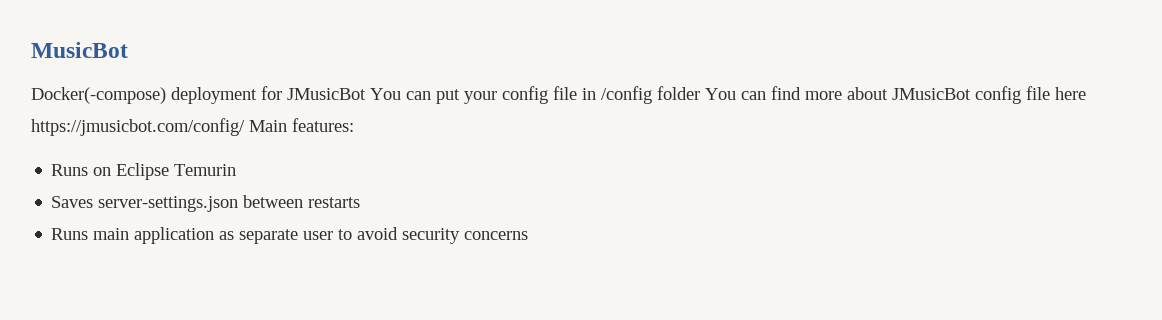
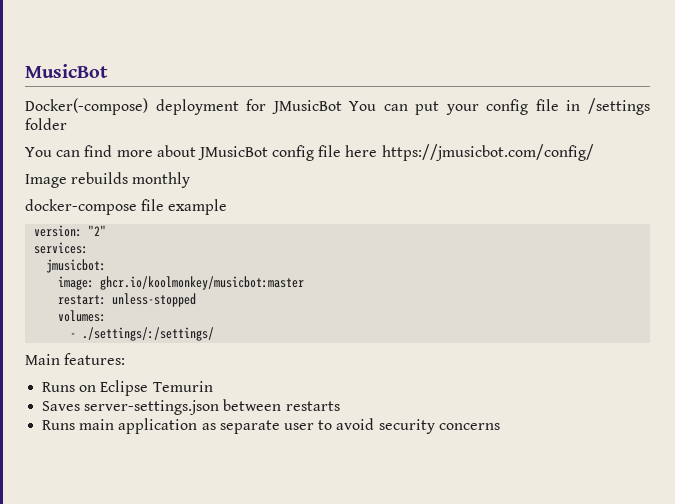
- Docker(-compose) deployment for JMusicBot You can put your config file in /config folder You can find more about JMusicBot config file here https://jmusicbot.com/config/ Main features:
+ Docker(-compose) deployment for JMusicBot You can put your config file in /settings folder
+ You can find more about JMusicBot config file here https://jmusicbot.com/config/
+ Image rebuilds monthly
+ docker-compose file example
+ version: "2"
+ services:
+ jmusicbot:
+ image: ghcr.io/koolmonkey/musicbot:master
+ restart: unless-stopped
+ volumes:
+ - ./settings/:/settings/
+ Main features:

